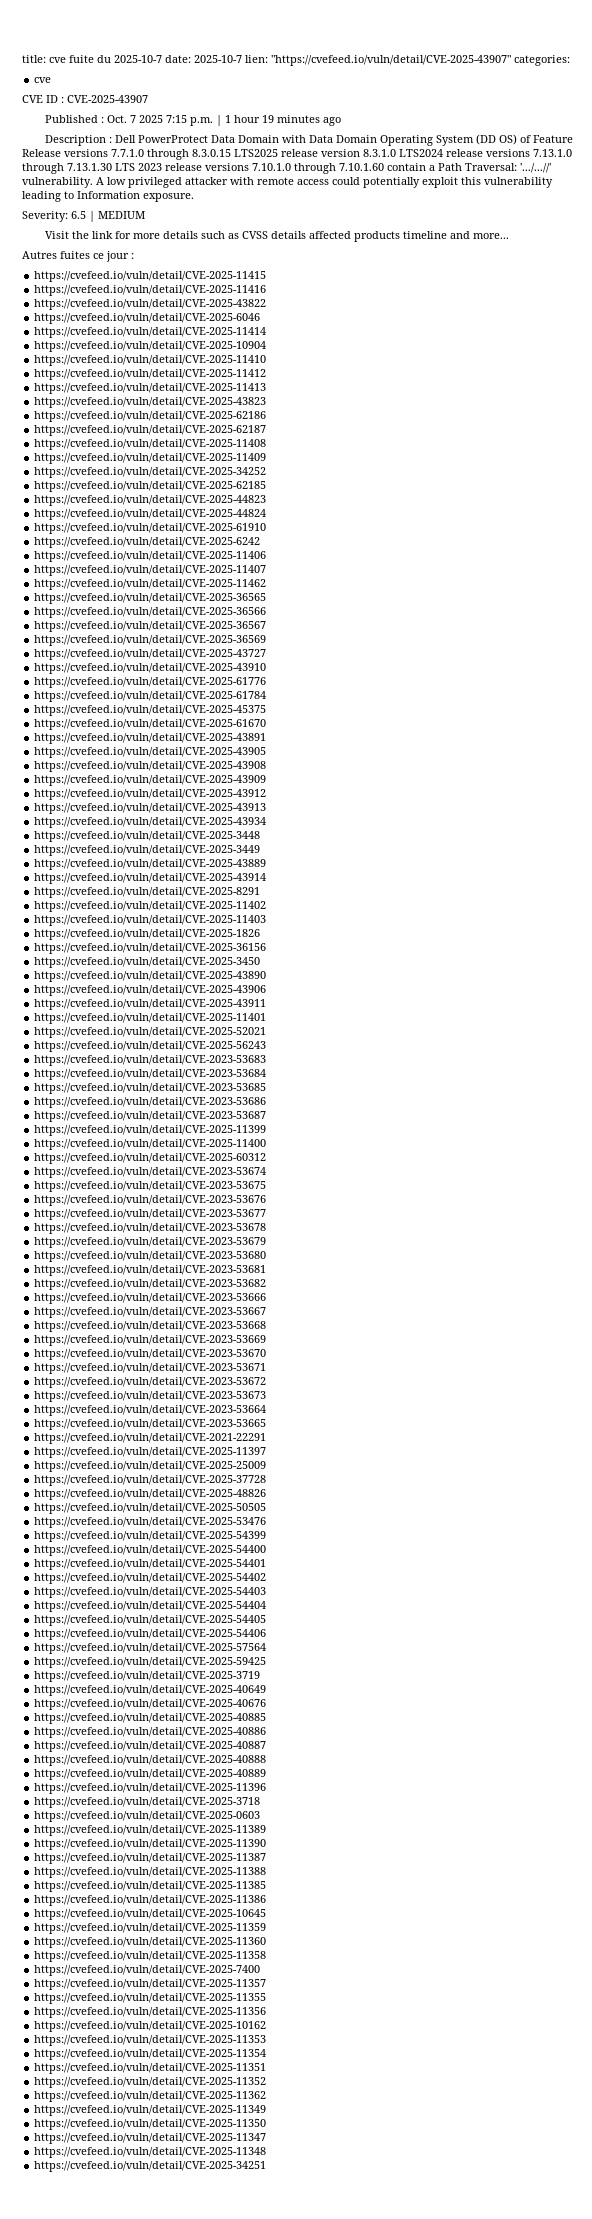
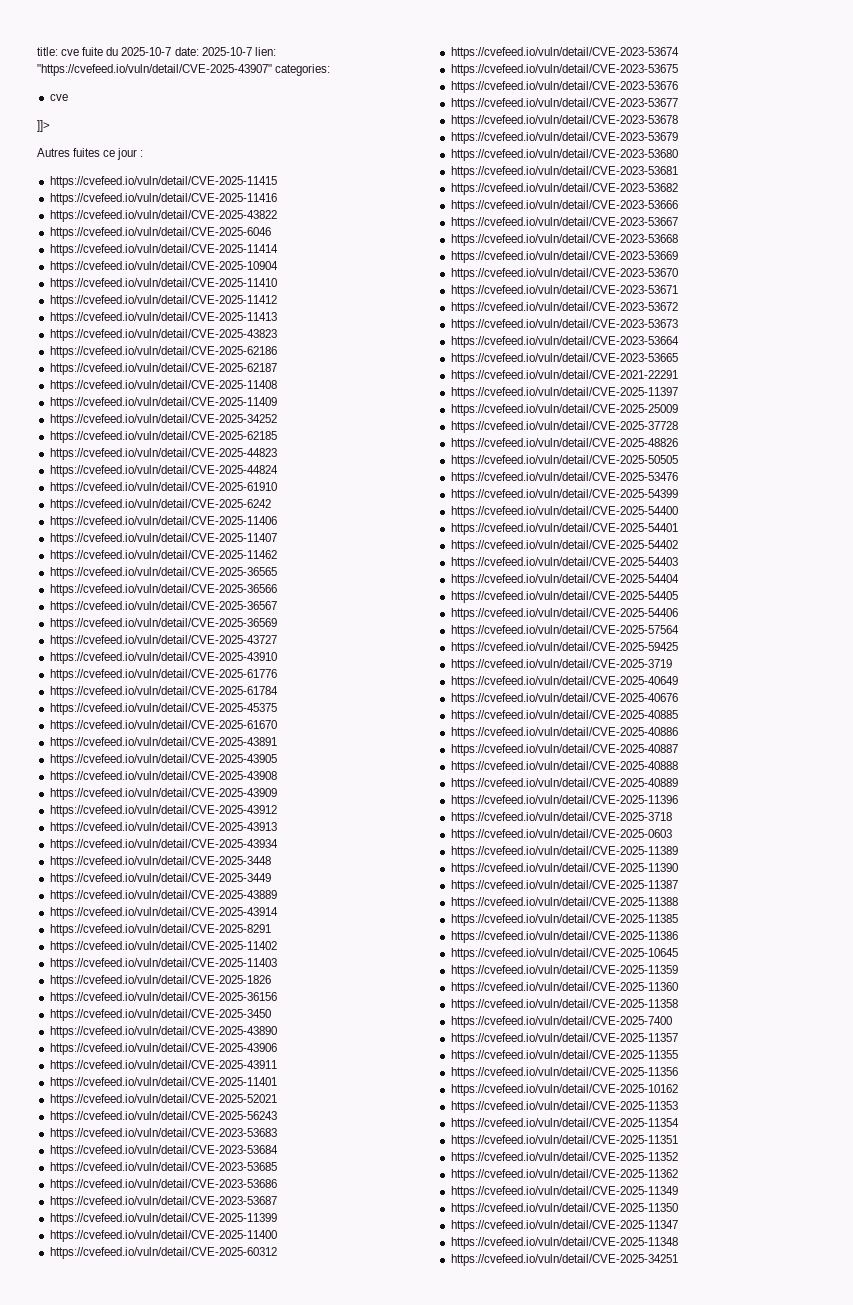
- CVE ID : CVE-2025-43907
- Published : Oct. 7 2025 7:15 p.m. | 1 hour 19 minutes ago
- Description : Dell PowerProtect Data Domain with Data Domain Operating System (DD OS) of Feature Release versions 7.7.1.0 through 8.3.0.15 LTS2025 release version 8.3.1.0 LTS2024 release versions 7.13.1.0 through 7.13.1.30 LTS 2023 release versions 7.10.1.0 through 7.10.1.60 contain a Path Traversal: '.../...//' vulnerability. A low privileged attacker with remote access could potentially exploit this vulnerability leading to Information exposure.
- Severity: 6.5 | MEDIUM
- Visit the link for more details such as CVSS details affected products timeline and more...
+ ]]>

